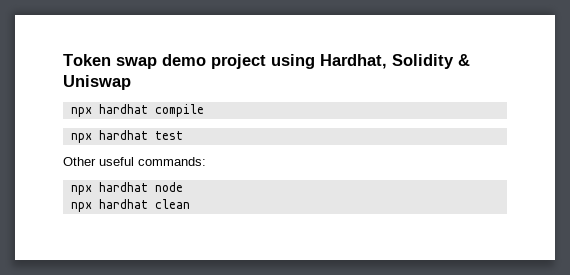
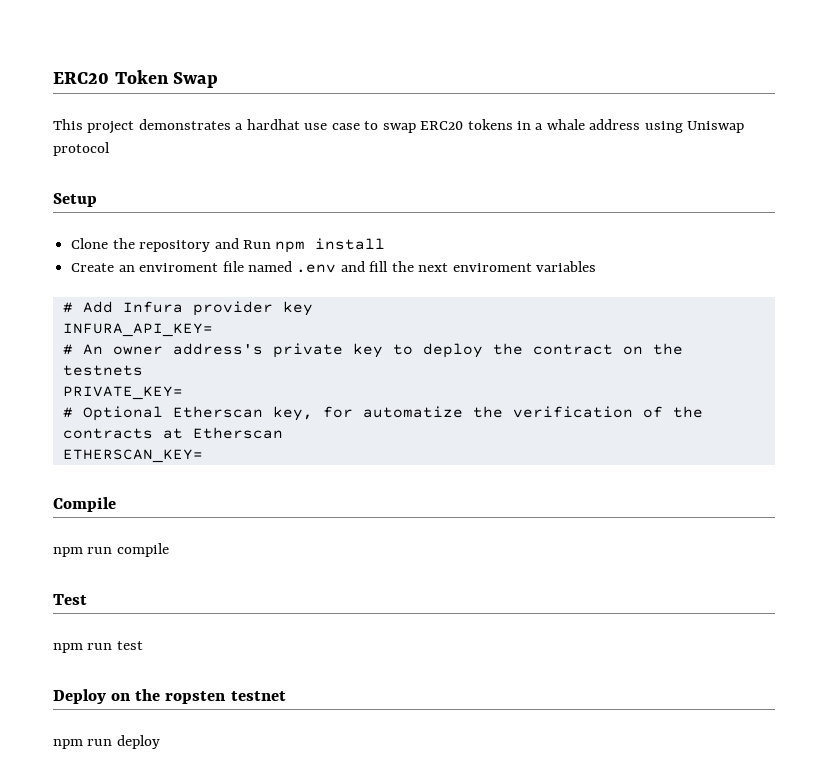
- Token swap demo project using Hardhat, Solidity & Uniswap
- npx hardhat compile
- npx hardhat test
- Other useful commands:
- npx hardhat node
- npx hardhat clean
+ ERC20 Token Swap
+ This project demonstrates a hardhat use case to swap ERC20 tokens in a whale address using Uniswap protocol
+ Setup
+ Clone the repository and Run npm install
+ Create an enviroment file named .env and fill the next enviroment variables
+ # Add Infura provider key
+ INFURA_API_KEY=
+ # An owner address's private key to deploy the contract on the testnets
+ PRIVATE_KEY=
+ # Optional Etherscan key, for automatize the verification of the contracts at Etherscan
+ ETHERSCAN_KEY=
+ Compile
+ npm run compile
+ Test
+ npm run test
+ Deploy on the ropsten testnet
+ npm run deploy

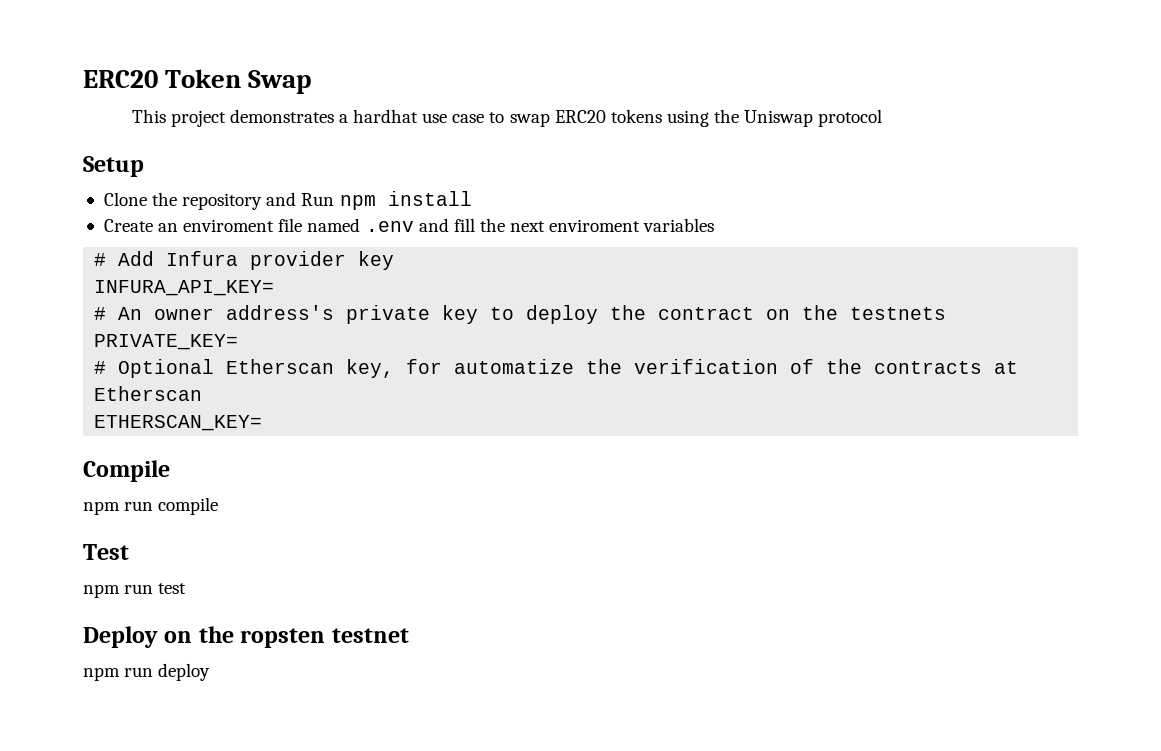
- This project demonstrates a hardhat use case to swap ERC20 tokens in a whale address using Uniswap protocol
+ This project demonstrates a hardhat use case to swap ERC20 tokens using the Uniswap protocol

